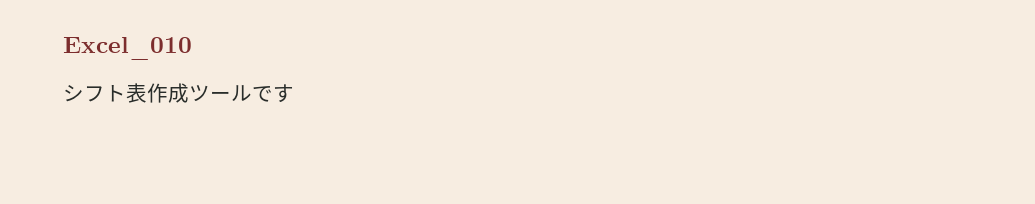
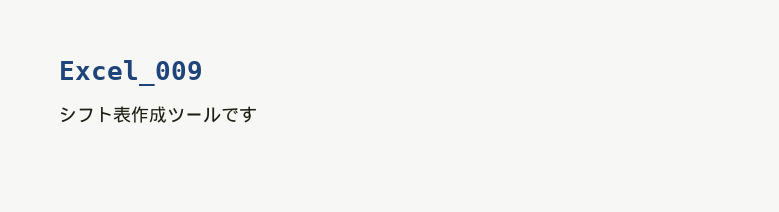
- Excel_010
+ Excel_009

